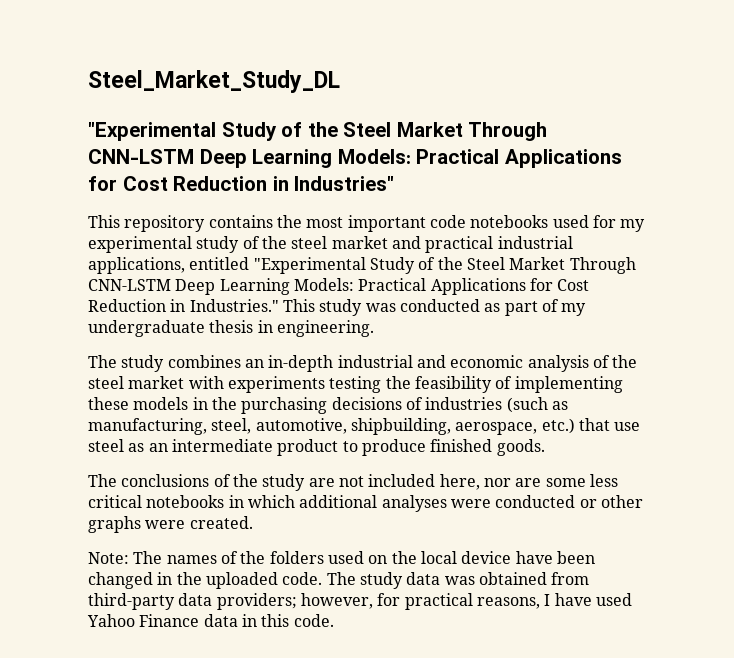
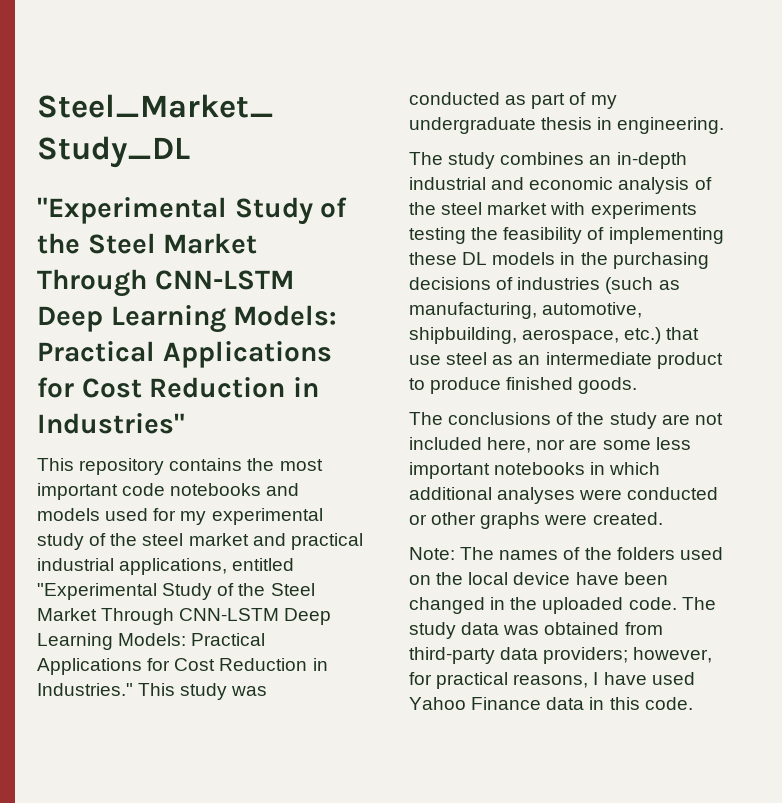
- This repository contains the most important code notebooks used for my experimental study of the steel market and practical industrial applications, entitled "Experimental Study of the Steel Market Through CNN-LSTM Deep Learning Models: Practical Applications for Cost Reduction in Industries."
+ This repository contains the most important code notebooks and models used for my experimental study of the steel market and practical industrial applications, entitled "Experimental Study of the Steel Market Through CNN-LSTM Deep Learning Models: Practical Applications for Cost Reduction in Industries."
- The study combines an in-depth industrial and economic analysis of the steel market with experiments testing the feasibility of implementing these models in the purchasing decisions of industries (such as manufacturing, steel, automotive, shipbuilding, aerospace, etc.) that use steel as an intermediate product to produce finished goods.
+ The study combines an in-depth industrial and economic analysis of the steel market with experiments testing the feasibility of implementing these DL models in the purchasing decisions of industries (such as manufacturing, automotive, shipbuilding, aerospace, etc.) that use steel as an intermediate product to produce finished goods.
- The conclusions of the study are not included here, nor are some less critical notebooks in which additional analyses were conducted or other graphs were created.
+ The conclusions of the study are not included here, nor are some less important notebooks in which additional analyses were conducted or other graphs were created.

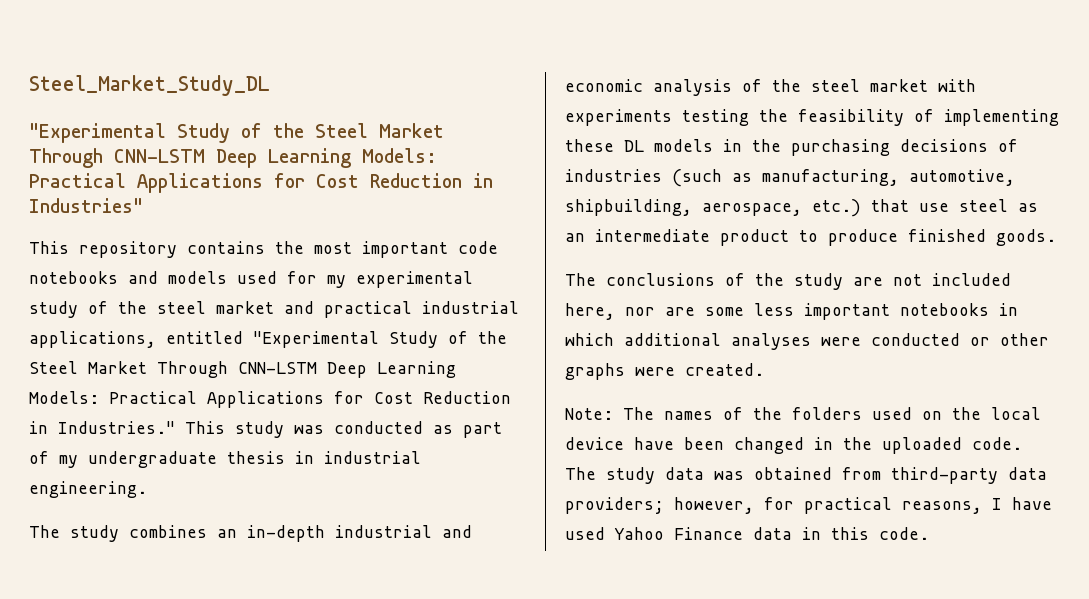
- This study was conducted as part of my undergraduate thesis in engineering.
+ This study was conducted as part of my undergraduate thesis in industrial engineering.

